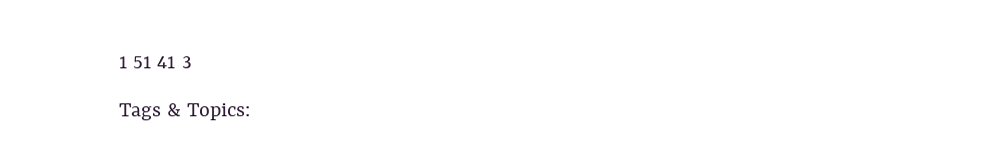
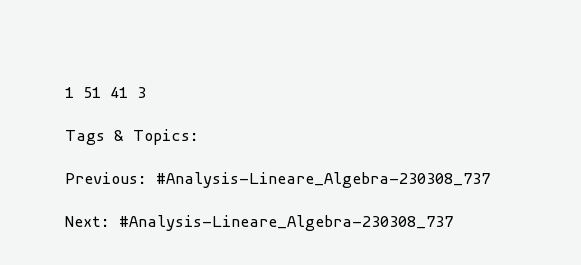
+ Previous: #Analysis-Lineare_Algebra-230308_737
+ Next: #Analysis-Lineare_Algebra-230308_737

